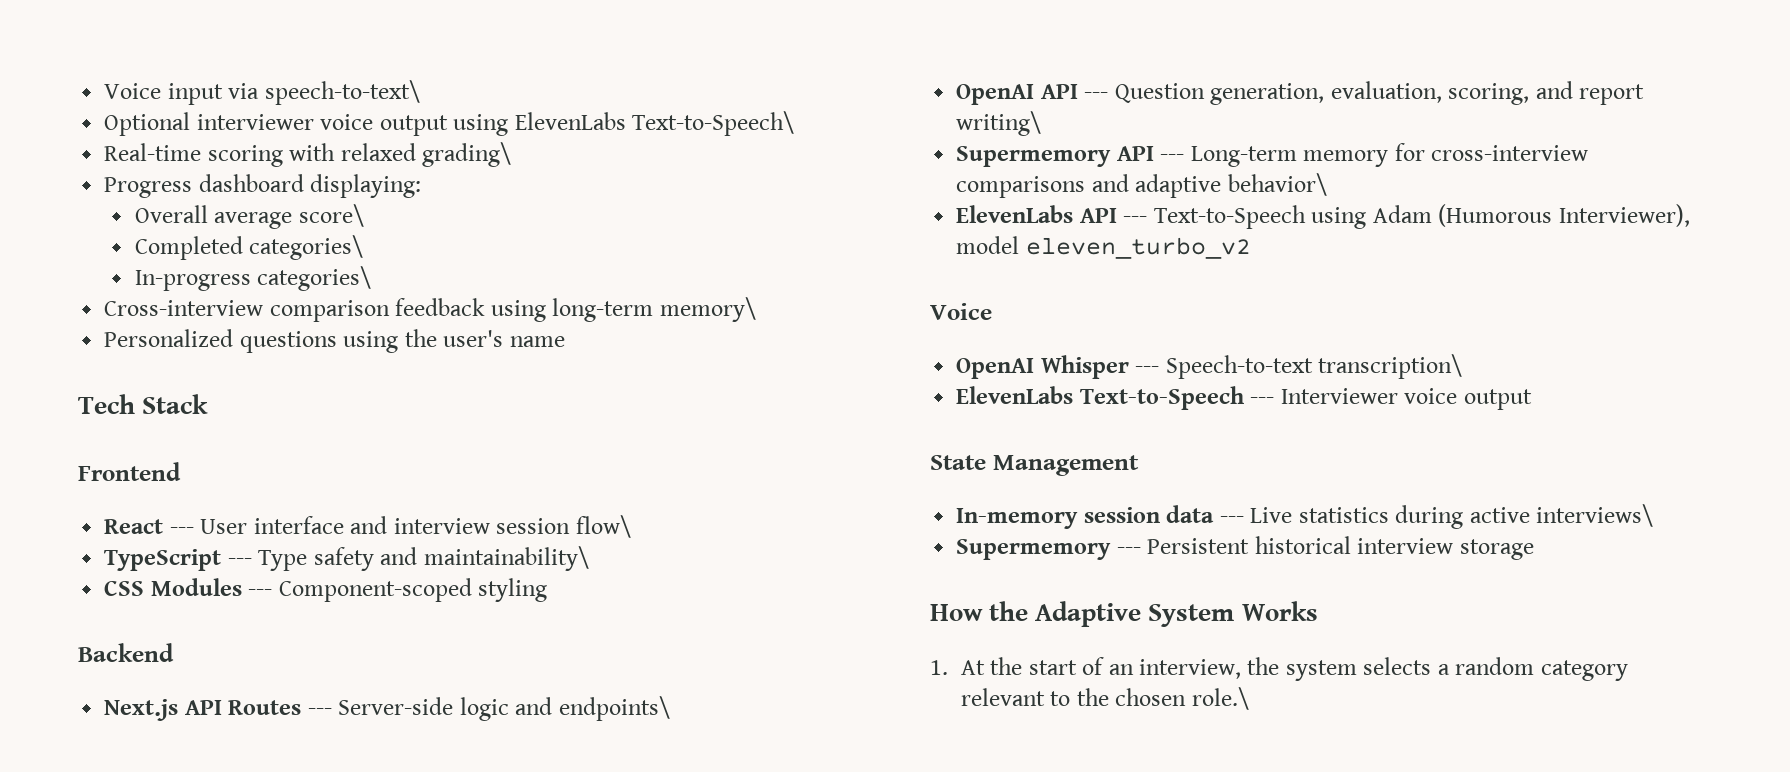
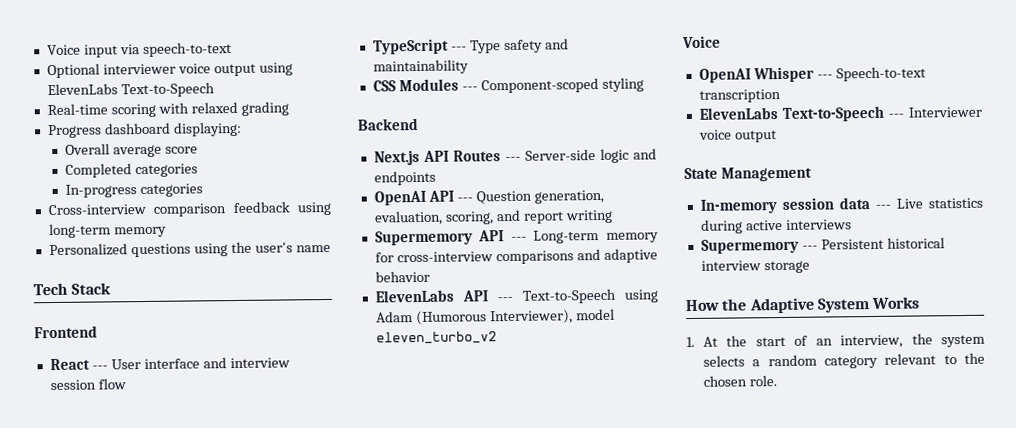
- Voice input via speech-to-text\
+ Voice input via speech-to-text
- Optional interviewer voice output using ElevenLabs Text-to-Speech\
+ Optional interviewer voice output using ElevenLabs Text-to-Speech
- Real-time scoring with relaxed grading\
+ Real-time scoring with relaxed grading
- Overall average score\
+ Overall average score
- Completed categories\
+ Completed categories
- In-progress categories\
+ In-progress categories
- Cross-interview comparison feedback using long-term memory\
+ Cross-interview comparison feedback using long-term memory
- React --- User interface and interview session flow\
+ React --- User interface and interview session flow
- TypeScript --- Type safety and maintainability\
+ TypeScript --- Type safety and maintainability
- Next.js API Routes --- Server-side logic and endpoints\
+ Next.js API Routes --- Server-side logic and endpoints
- OpenAI API --- Question generation, evaluation, scoring, and report writing\
+ OpenAI API --- Question generation, evaluation, scoring, and report writing
- Supermemory API --- Long-term memory for cross-interview comparisons and adaptive behavior\
+ Supermemory API --- Long-term memory for cross-interview comparisons and adaptive behavior
- OpenAI Whisper --- Speech-to-text transcription\
+ OpenAI Whisper --- Speech-to-text transcription
- In-memory session data --- Live statistics during active interviews\
+ In-memory session data --- Live statistics during active interviews
- 1. At the start of an interview, the system selects a random category relevant to the chosen role.\
+ 1. At the start of an interview, the system selects a random category relevant to the chosen role.

